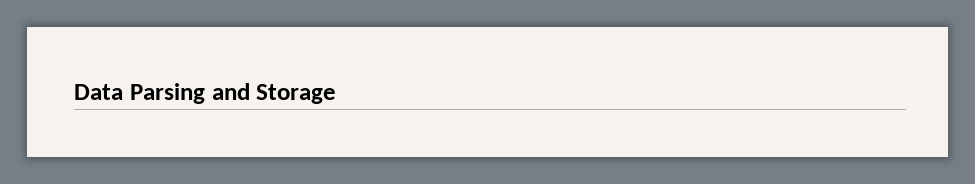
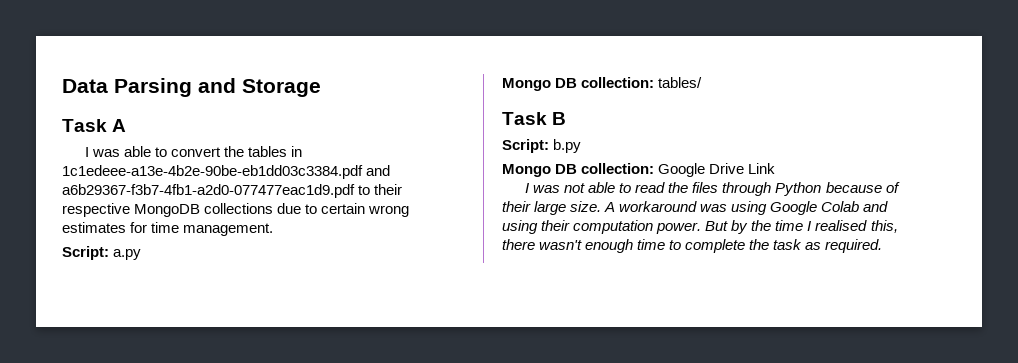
+ Task A
+ I was able to convert the tables in 1c1edeee-a13e-4b2e-90be-eb1dd03c3384.pdf and a6b29367-f3b7-4fb1-a2d0-077477eac1d9.pdf to their respective MongoDB collections due to certain wrong estimates for time management.
+ Script: a.py
+ Mongo DB collection: tables/
+ Task B
+ Script: b.py
+ Mongo DB collection: Google Drive Link
+ I was not able to read the files through Python because of their large size. A workaround was using Google Colab and using their computation power. But by the time I realised this, there wasn't enough time to complete the task as required.

